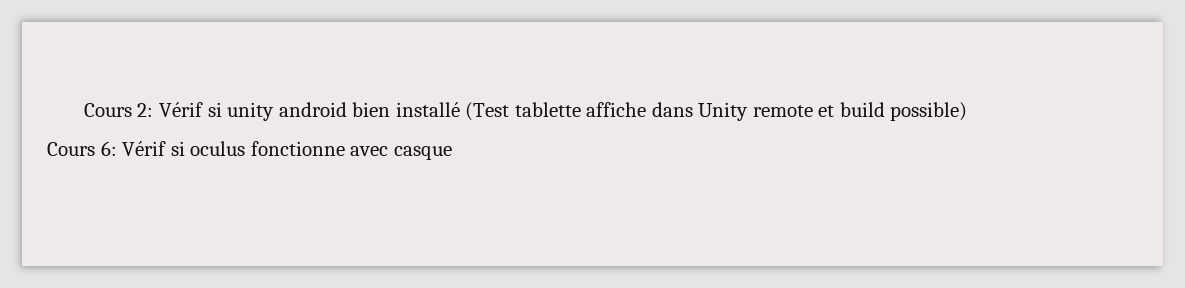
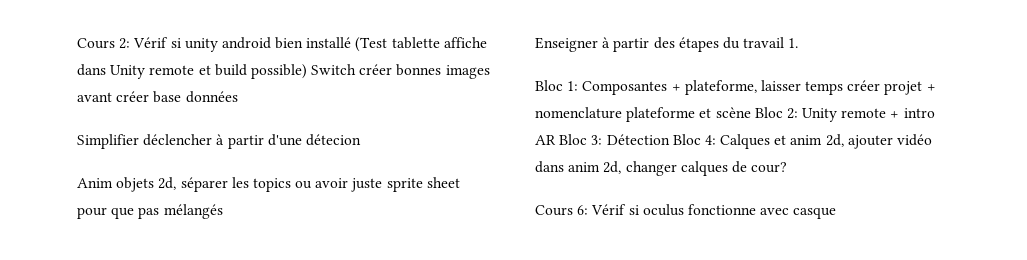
- Cours 2: Vérif si unity android bien installé (Test tablette affiche dans Unity remote et build possible)
+ Cours 2: Vérif si unity android bien installé (Test tablette affiche dans Unity remote et build possible) Switch créer bonnes images avant créer base données
+ Simplifier déclencher à partir d'une détecion
+ Anim objets 2d, séparer les topics ou avoir juste sprite sheet pour que pas mélangés
+ Enseigner à partir des étapes du travail 1.
+ Bloc 1: Composantes + plateforme, laisser temps créer projet + nomenclature plateforme et scène Bloc 2: Unity remote + intro AR Bloc 3: Détection Bloc 4: Calques et anim 2d, ajouter vidéo dans anim 2d, changer calques de cour?

